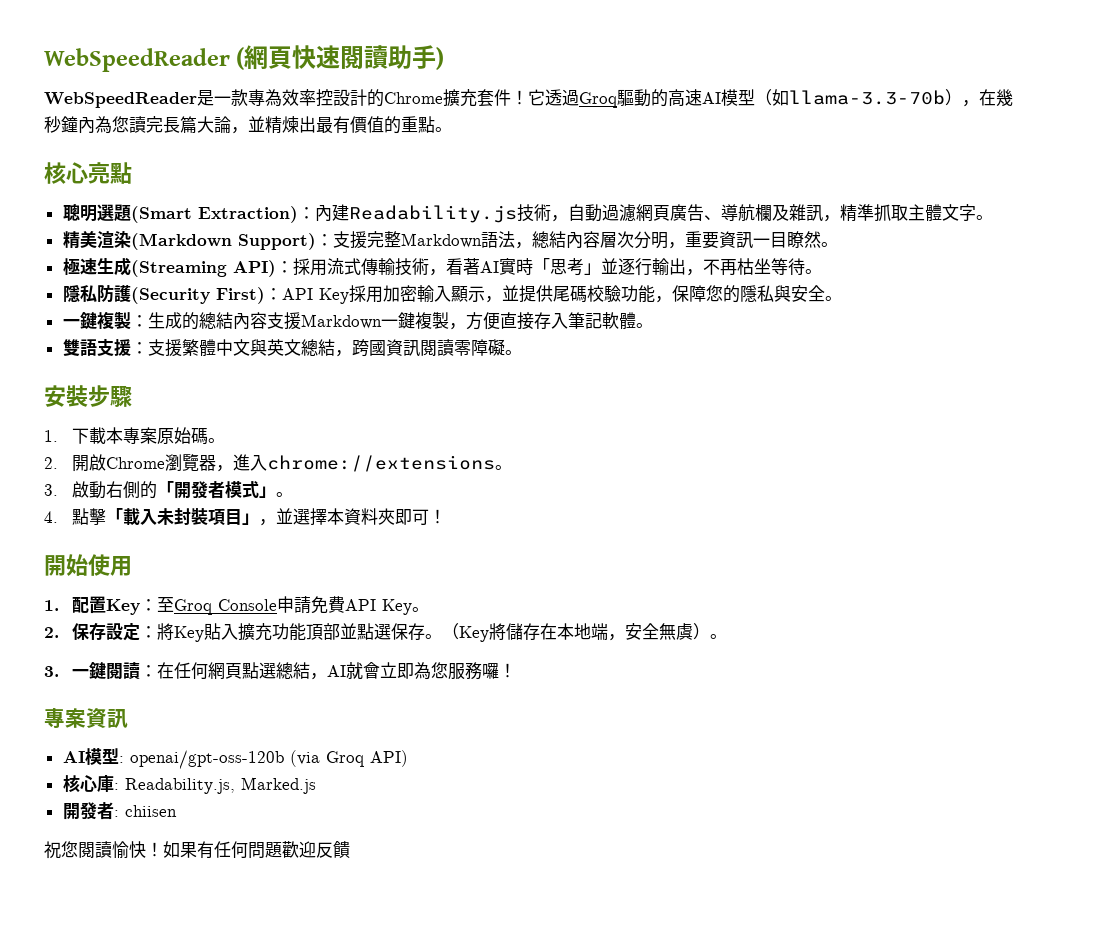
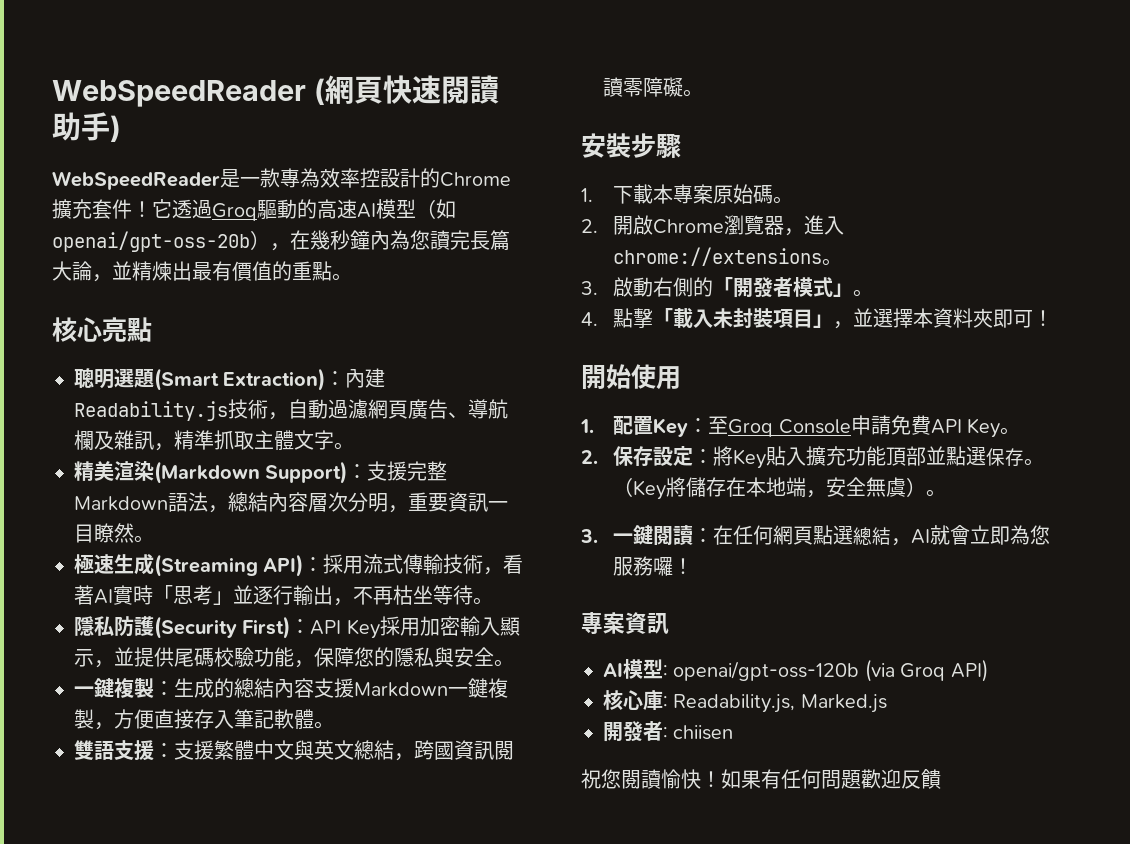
- 它透過Groq驅動的高速AI模型（如llama-3.3-70b），在幾秒鐘內為您讀完長篇大論，並精煉出最有價值的重點。
+ 它透過Groq驅動的高速AI模型（如openai/gpt-oss-20b），在幾秒鐘內為您讀完長篇大論，並精煉出最有價值的重點。

